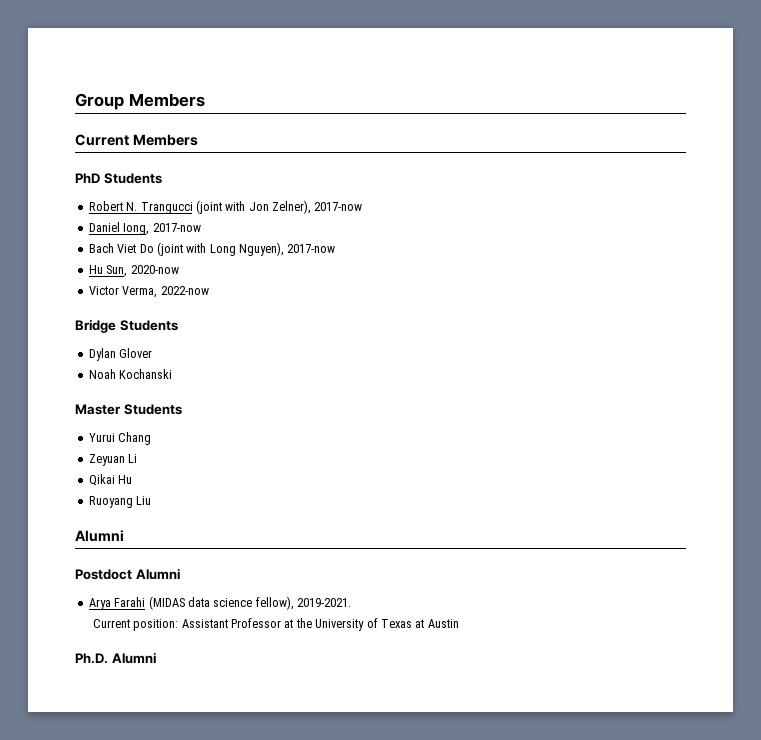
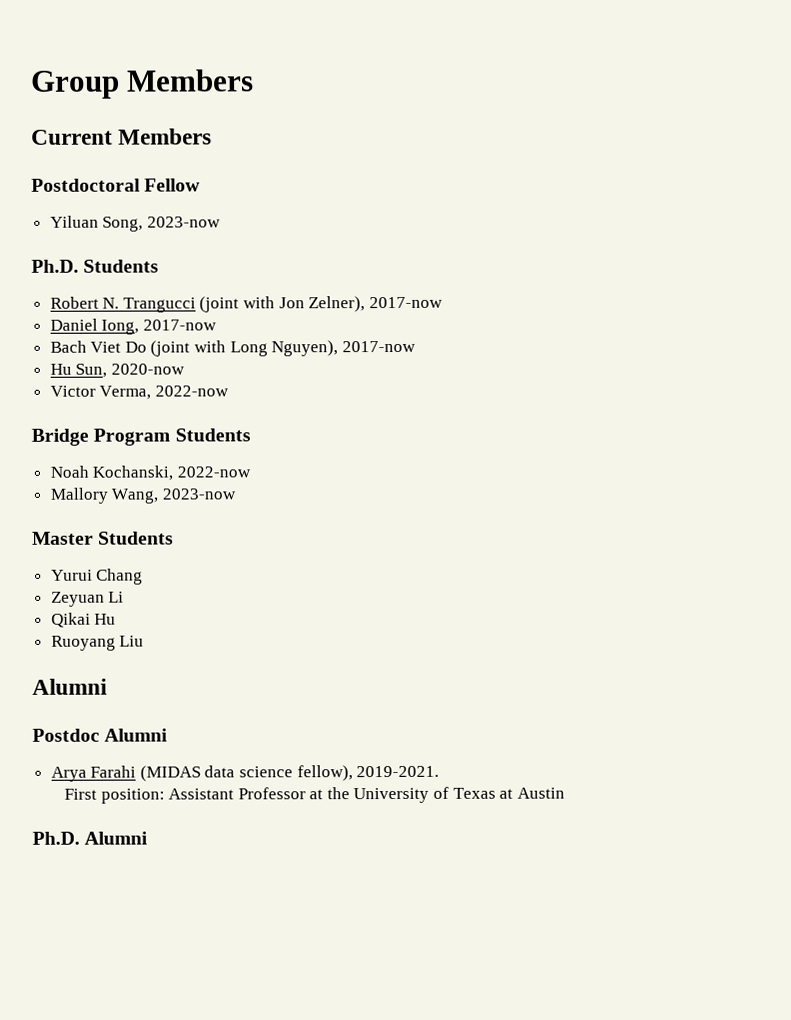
- PhD Students
+ Postdoctoral Fellow
+ Yiluan Song, 2023-now
+ Ph.D. Students
- Bridge Students
- Dylan Glover
- Noah Kochanski
+ Bridge Program Students
+ Noah Kochanski, 2022-now
+ Mallory Wang, 2023-now
- Postdoct Alumni
+ Postdoc Alumni
- Current position: Assistant Professor at the University of Texas at Austin
+ First position: Assistant Professor at the University of Texas at Austin

